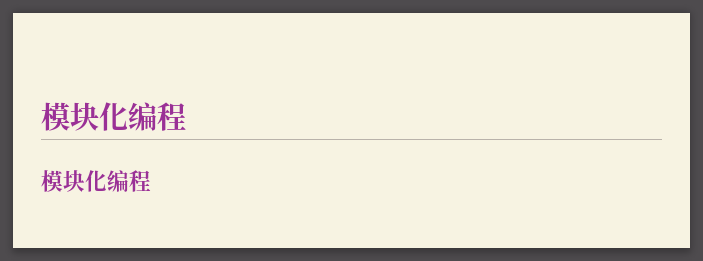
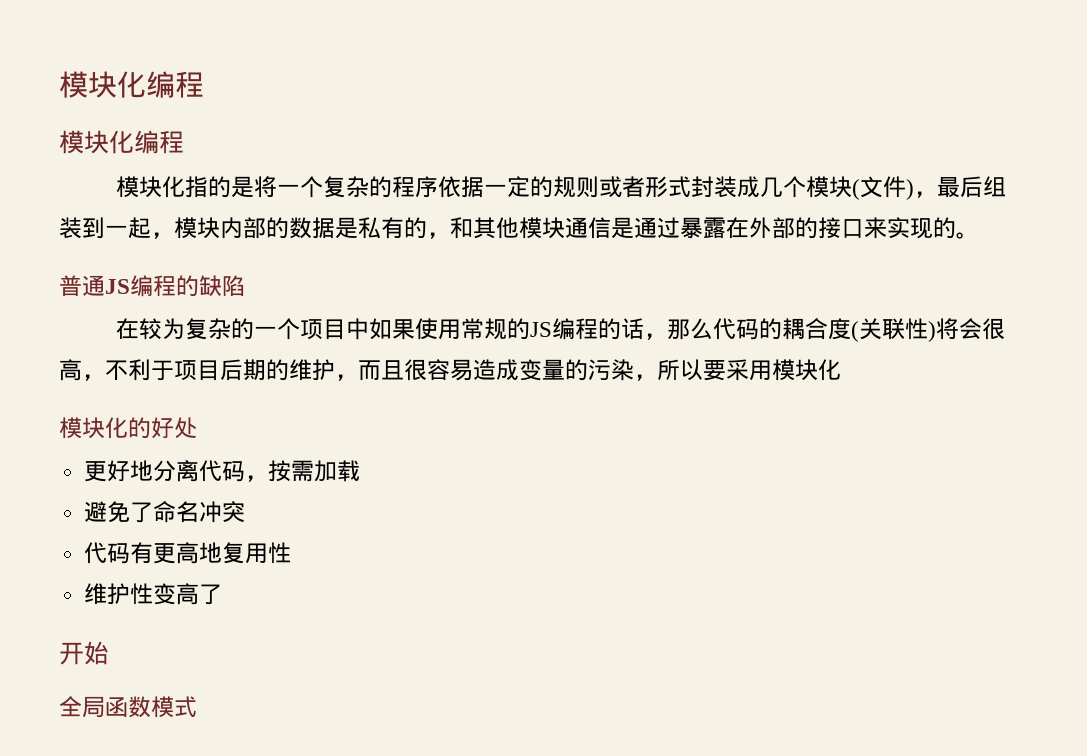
+ 模块化指的是将一个复杂的程序依据一定的规则或者形式封装成几个模块(文件)，最后组装到一起，模块内部的数据是私有的，和其他模块通信是通过暴露在外部的接口来实现的。
+ 普通JS编程的缺陷
+ 在较为复杂的一个项目中如果使用常规的JS编程的话，那么代码的耦合度(关联性)将会很高，不利于项目后期的维护，而且很容易造成变量的污染，所以要采用模块化
+ 模块化的好处
+ 更好地分离代码，按需加载
+ 避免了命名冲突
+ 代码有更高地复用性
+ 维护性变高了
+ 开始
+ 全局函数模式

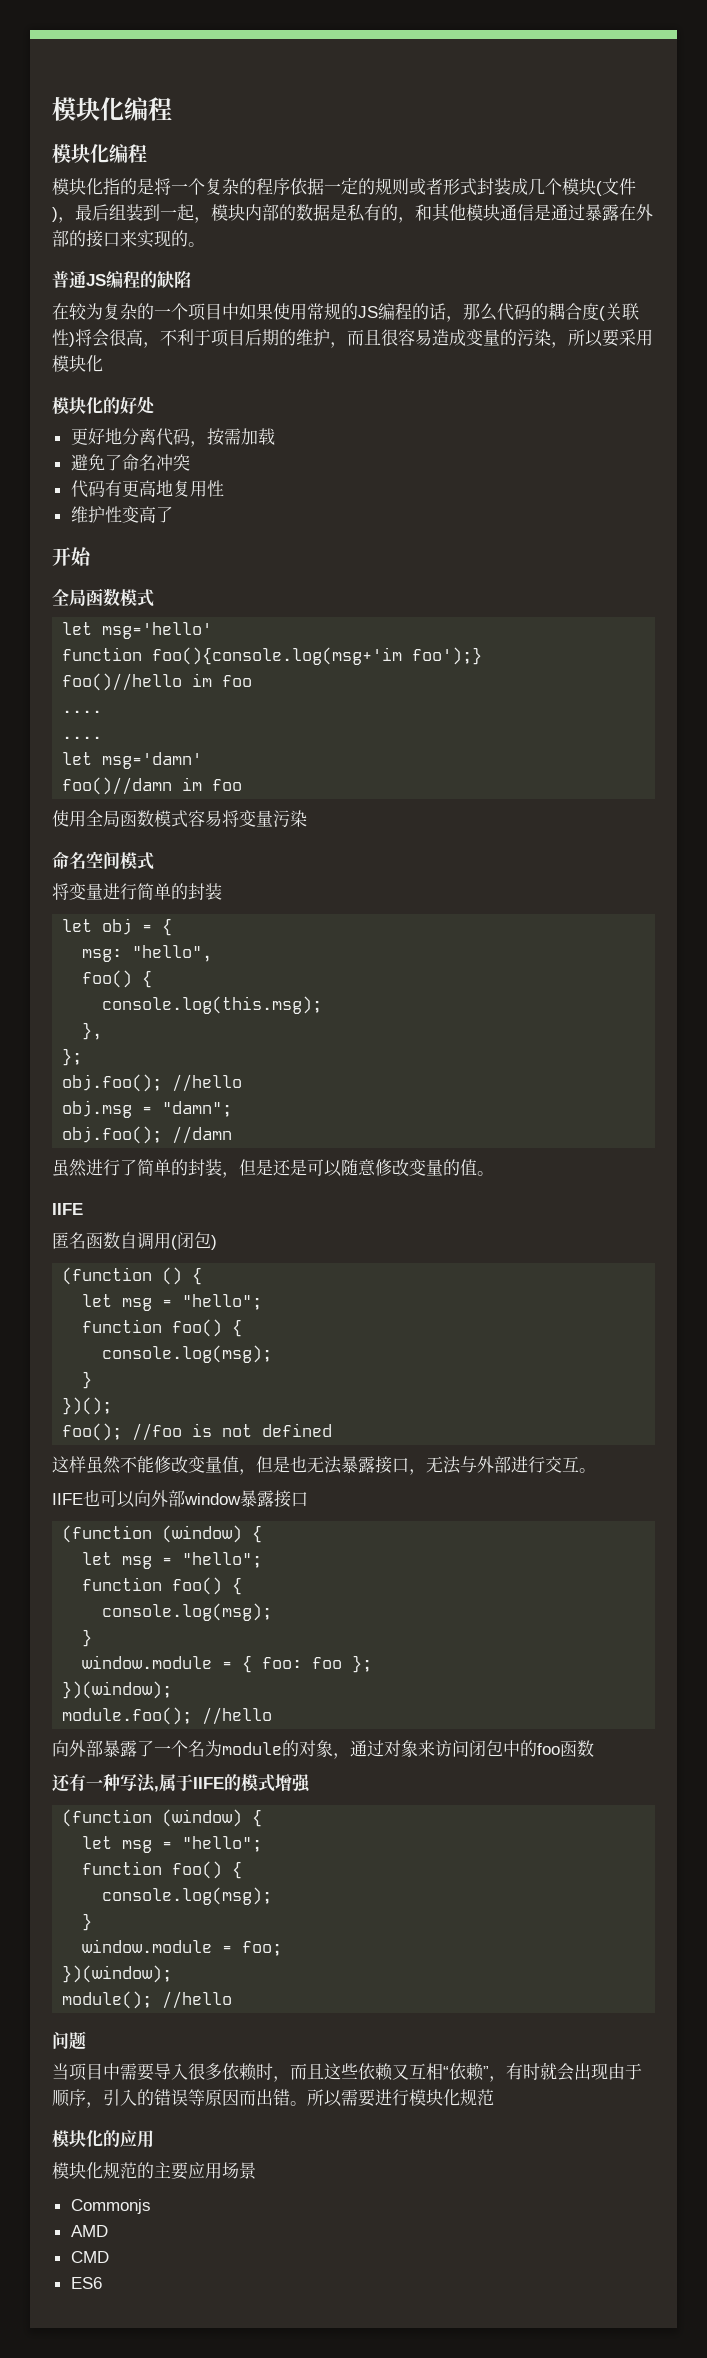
+ let msg='hello'
+ function foo(){console.log(msg+'im foo');}
+ foo()//hello im foo
+ ....
+ ....
+ let msg='damn'
+ foo()//damn im foo
+ 使用全局函数模式容易将变量污染
+ 命名空间模式
+ 将变量进行简单的封装
+ let obj = {
+ msg: "hello",
+ foo() {
+ console.log(this.msg);
+ },
+ };
+ obj.foo(); //hello
+ obj.msg = "damn";
+ obj.foo(); //damn
+ 虽然进行了简单的封装，但是还是可以随意修改变量的值。
+ IIFE
+ 匿名函数自调用(闭包)
+ (function () {
+ let msg = "hello";
+ function foo() {
+ console.log(msg);
+ }
+ })();
+ foo(); //foo is not defined
+ 这样虽然不能修改变量值，但是也无法暴露接口，无法与外部进行交互。
+ IIFE也可以向外部window暴露接口
+ (function (window) {
+ let msg = "hello";
+ function foo() {
+ console.log(msg);
+ }
+ window.module = { foo: foo };
+ })(window);
+ module.foo(); //hello
+ 向外部暴露了一个名为module的对象，通过对象来访问闭包中的foo函数
+ 还有一种写法,属于IIFE的模式增强
+ (function (window) {
+ let msg = "hello";
+ function foo() {
+ console.log(msg);
+ }
+ window.module = foo;
+ })(window);
+ module(); //hello
+ 问题
+ 当项目中需要导入很多依赖时，而且这些依赖又互相“依赖”，有时就会出现由于顺序，引入的错误等原因而出错。所以需要进行模块化规范
+ 模块化的应用
+ 模块化规范的主要应用场景
+ Commonjs
+ AMD
+ CMD
+ ES6

